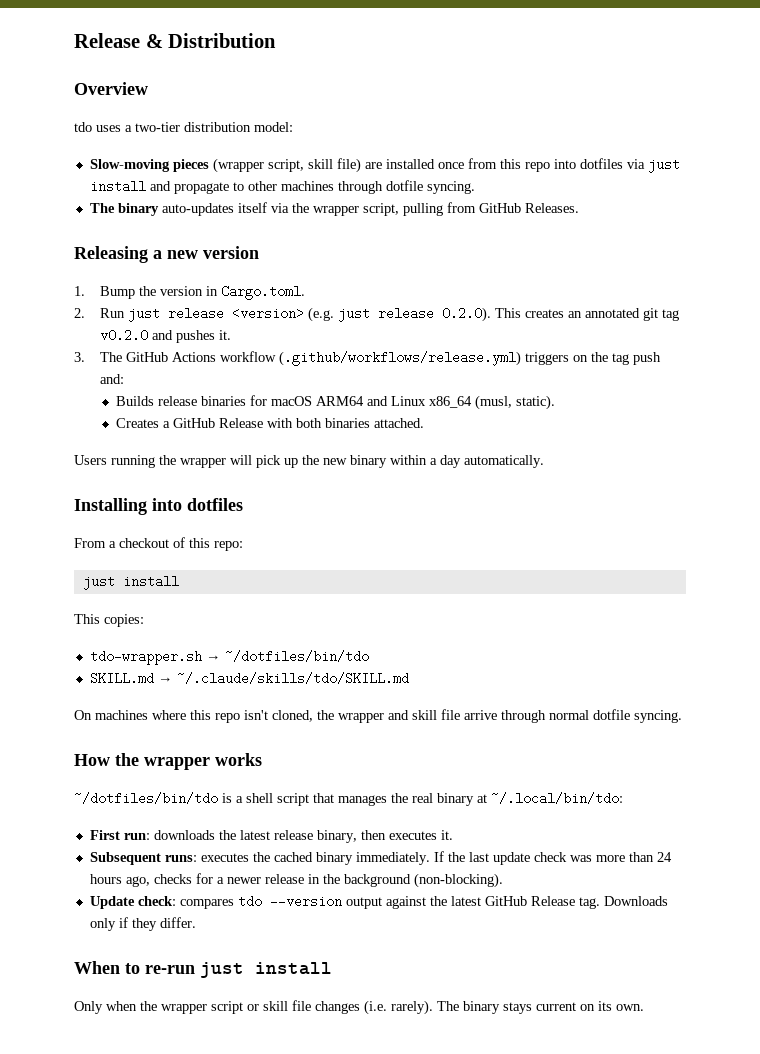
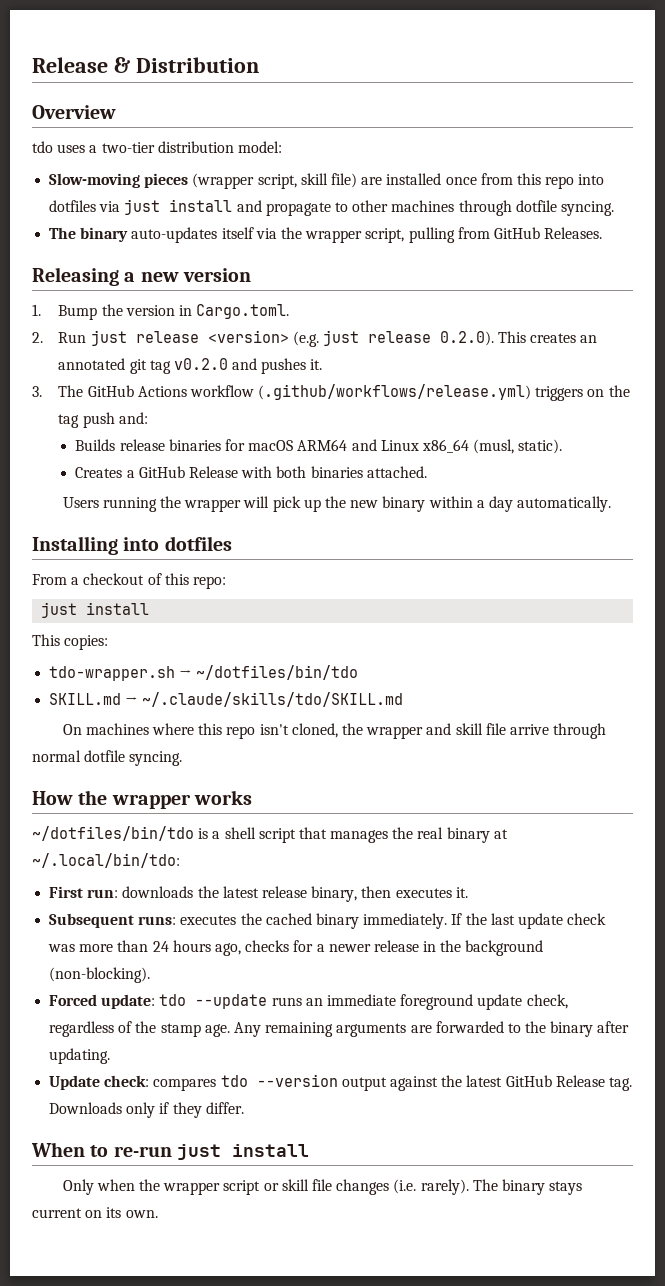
+ Forced update: tdo --update runs an immediate foreground update check, regardless of the stamp age. Any remaining arguments are forwarded to the binary after updating.

